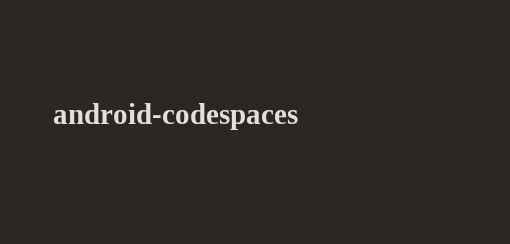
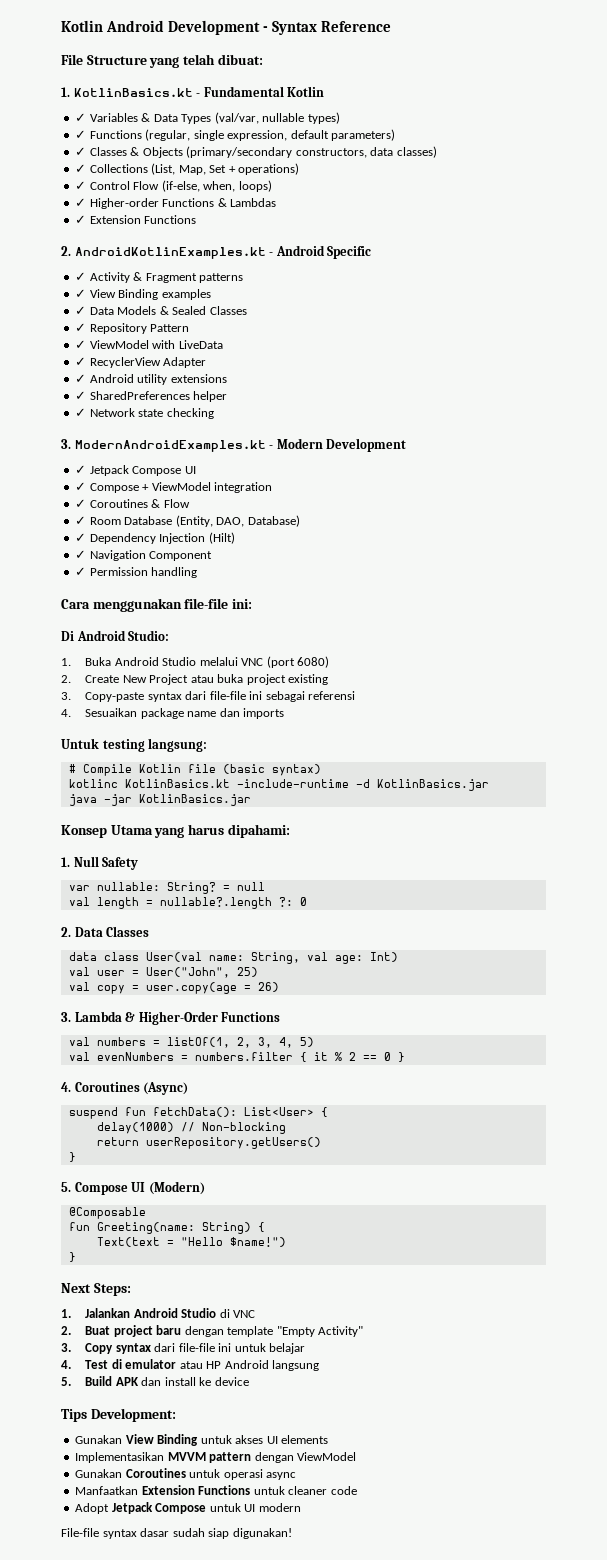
- android-codespaces
+ Kotlin Android Development - Syntax Reference
+ File Structure yang telah dibuat:
+ 1. KotlinBasics.kt - Fundamental Kotlin
+ ✓ Variables & Data Types (val/var, nullable types)
+ ✓ Functions (regular, single expression, default parameters)
+ ✓ Classes & Objects (primary/secondary constructors, data classes)
+ ✓ Collections (List, Map, Set + operations)
+ ✓ Control Flow (if-else, when, loops)
+ ✓ Higher-order Functions & Lambdas
+ ✓ Extension Functions
+ 2. AndroidKotlinExamples.kt - Android Specific
+ ✓ Activity & Fragment patterns
+ ✓ View Binding examples
+ ✓ Data Models & Sealed Classes
+ ✓ Repository Pattern
+ ✓ ViewModel with LiveData
+ ✓ RecyclerView Adapter
+ ✓ Android utility extensions
+ ✓ SharedPreferences helper
+ ✓ Network state checking
+ 3. ModernAndroidExamples.kt - Modern Development
+ ✓ Jetpack Compose UI
+ ✓ Compose + ViewModel integration
+ ✓ Coroutines & Flow
+ ✓ Room Database (Entity, DAO, Database)
+ ✓ Dependency Injection (Hilt)
+ ✓ Navigation Component
+ ✓ Permission handling
+ Cara menggunakan file-file ini:
+ Di Android Studio:
+ 1. Buka Android Studio melalui VNC (port 6080)
+ 2. Create New Project atau buka project existing
+ 3. Copy-paste syntax dari file-file ini sebagai referensi
+ 4. Sesuaikan package name dan imports
+ Untuk testing langsung:
+ # Compile Kotlin file (basic syntax)
+ kotlinc KotlinBasics.kt -include-runtime -d KotlinBasics.jar
+ java -jar KotlinBasics.jar
+ Konsep Utama yang harus dipahami:
+ 1. Null Safety
+ var nullable: String? = null
+ val length = nullable?.length ?: 0
+ 2. Data Classes
+ data class User(val name: String, val age: Int)
+ val user = User("John", 25)
+ val copy = user.copy(age = 26)
+ 3. Lambda & Higher-Order Functions
+ val numbers = listOf(1, 2, 3, 4, 5)
+ val evenNumbers = numbers.filter { it % 2 == 0 }
+ 4. Coroutines (Async)
+ suspend fun fetchData(): List<User> {
+ delay(1000) // Non-blocking
+ return userRepository.getUsers()
+ }
+ 5. Compose UI (Modern)
+ @Composable
+ fun Greeting(name: String) {
+ Text(text = "Hello $name!")
+ }
+ Next Steps:
+ 1. Jalankan Android Studio di VNC
+ 2. Buat project baru dengan template "Empty Activity"
+ 3. Copy syntax dari file-file ini untuk belajar
+ 4. Test di emulator atau HP Android langsung
+ 5. Build APK dan install ke device
+ Tips Development:
+ Gunakan View Binding untuk akses UI elements
+ Implementasikan MVVM pattern dengan ViewModel
+ Gunakan Coroutines untuk operasi async
+ Manfaatkan Extension Functions untuk cleaner code
+ Adopt Jetpack Compose untuk UI modern
+ File-file syntax dasar sudah siap digunakan!

